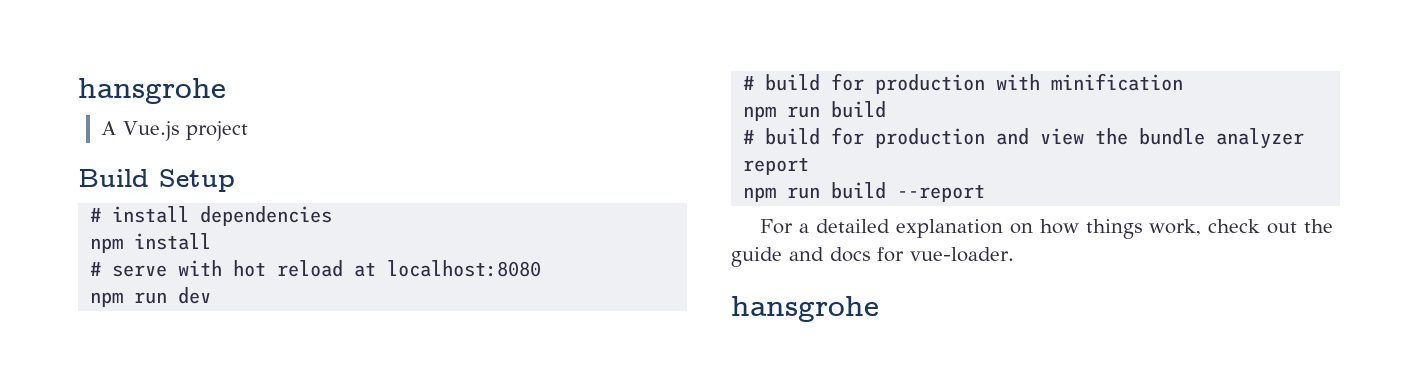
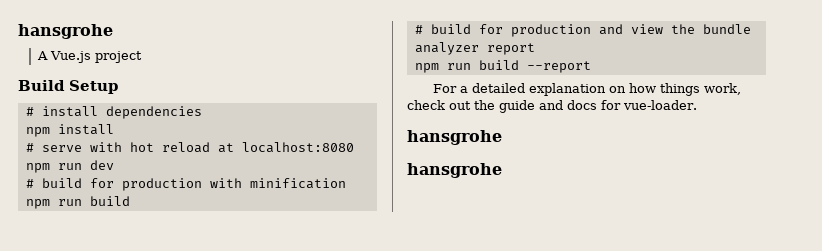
  For a detailed explanation on how things work, check out the guide and docs for vue-loader.
+ hansgrohe

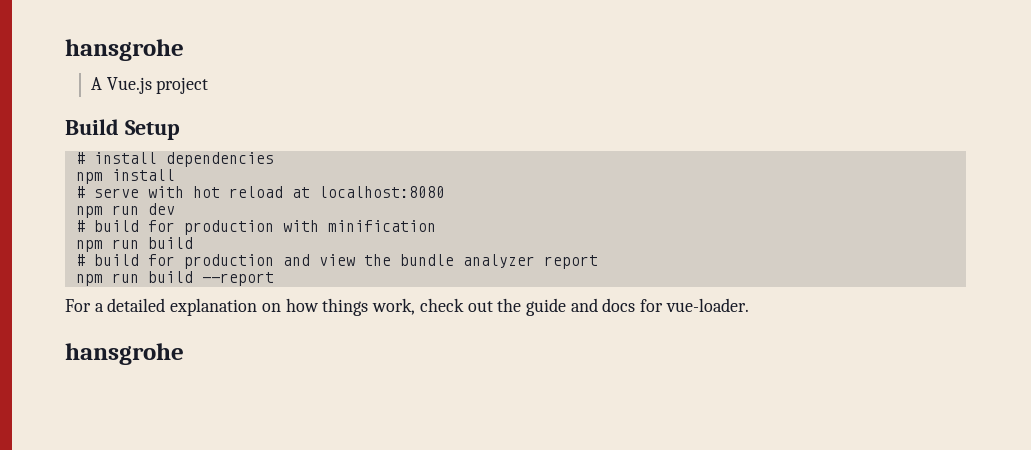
  For a detailed explanation on how things work, check out the guide and docs for vue-loader.
- hansgrohe

